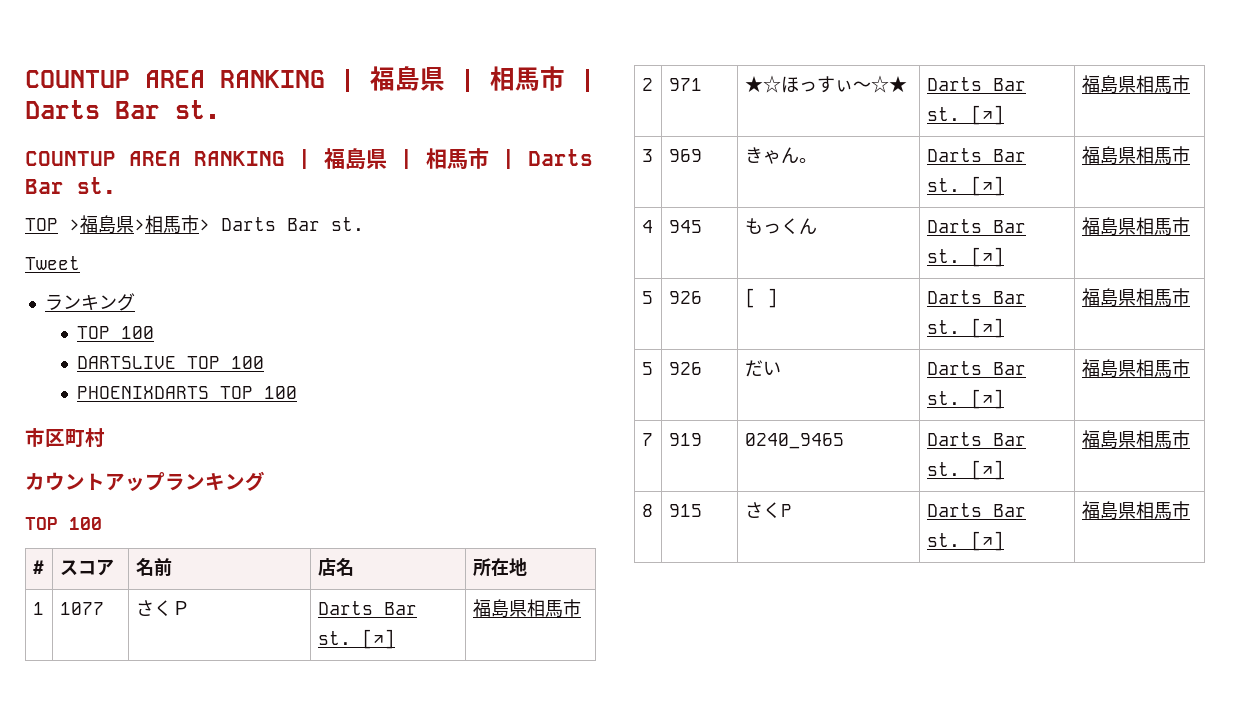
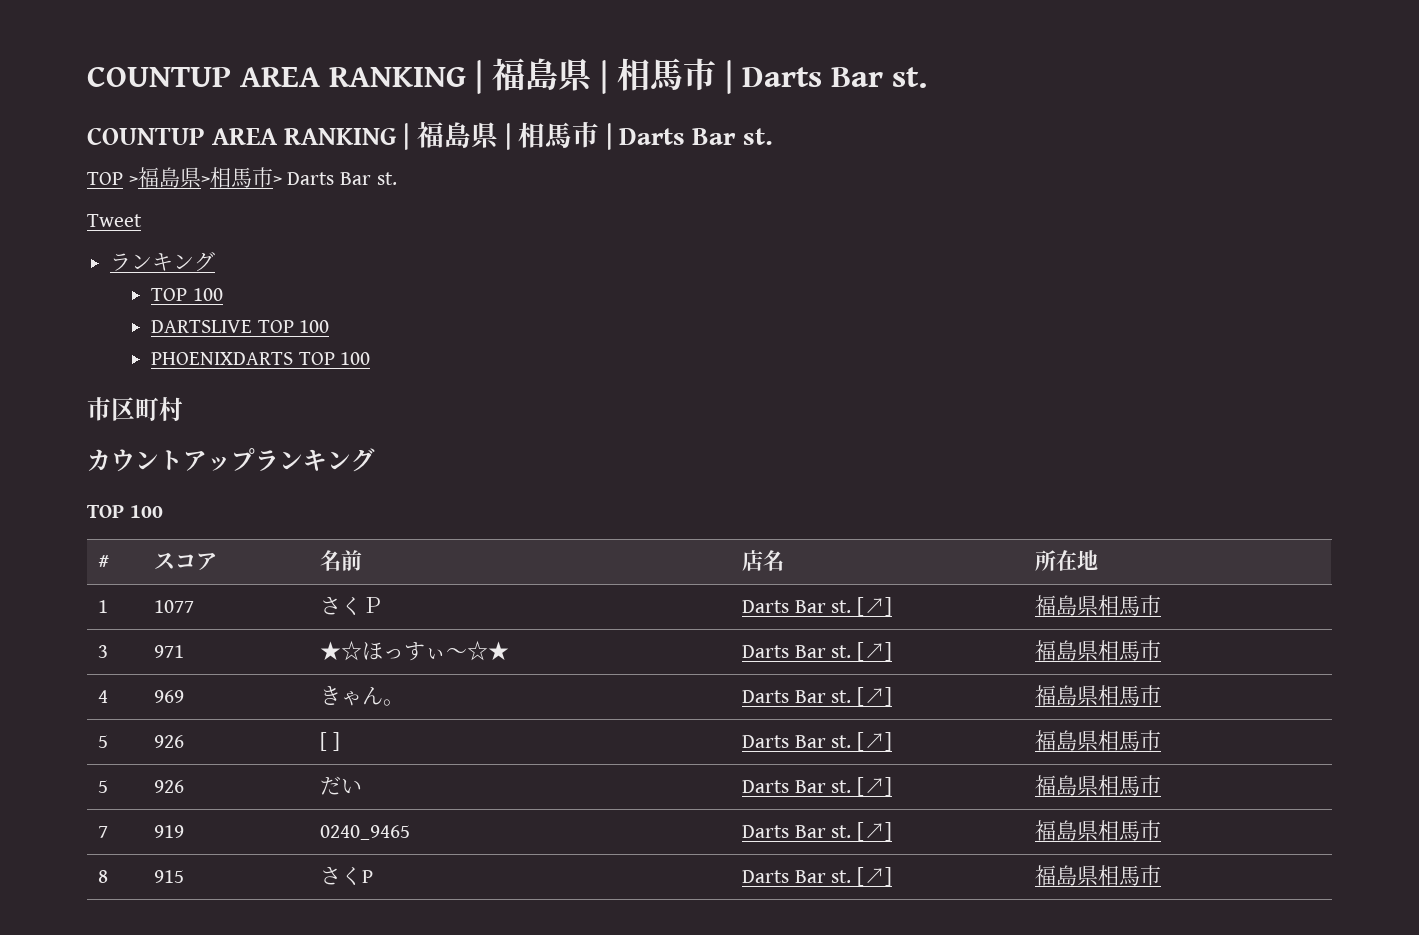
- 2 | 971 | ★☆ほっすぃ〜☆★ | Darts Bar st. [↗] | 福島県相馬市
+ 3 | 971 | ★☆ほっすぃ〜☆★ | Darts Bar st. [↗] | 福島県相馬市
- 3 | 969 | きゃん。 | Darts Bar st. [↗] | 福島県相馬市
+ 4 | 969 | きゃん。 | Darts Bar st. [↗] | 福島県相馬市
- 4 | 945 | もっくん | Darts Bar st. [↗] | 福島県相馬市

